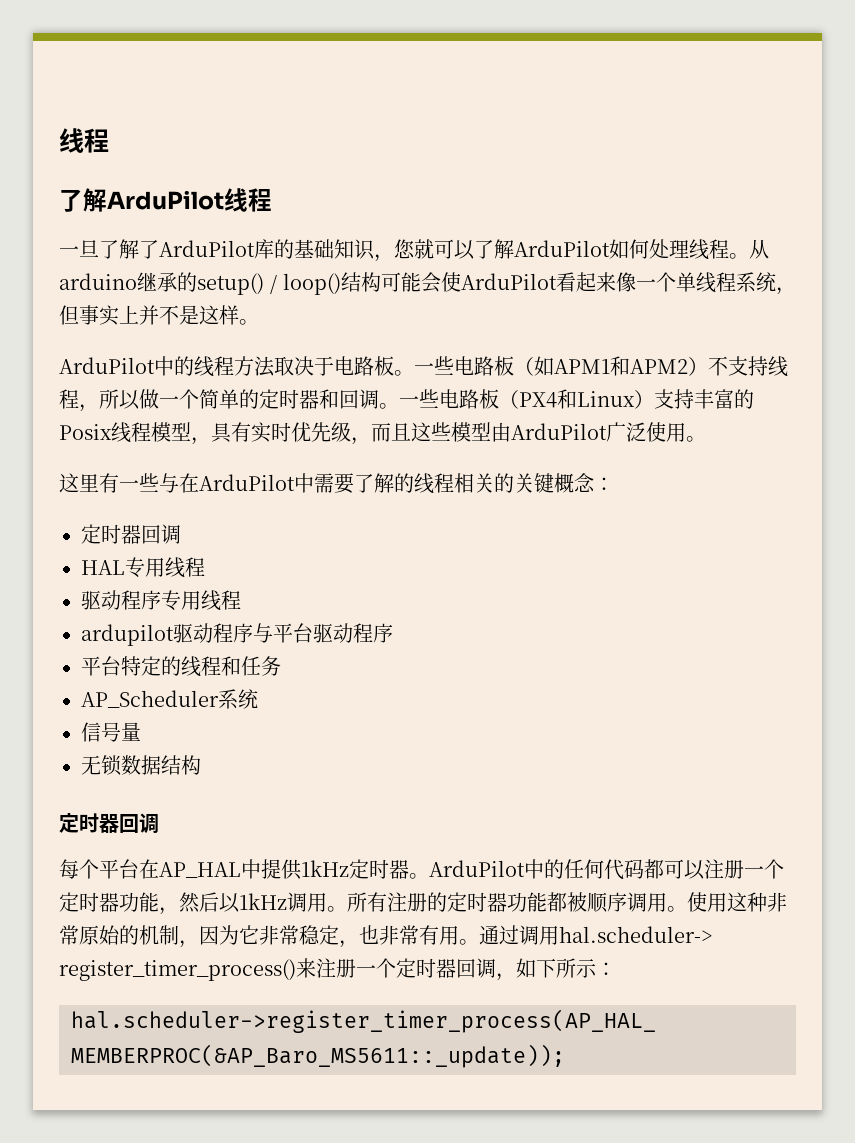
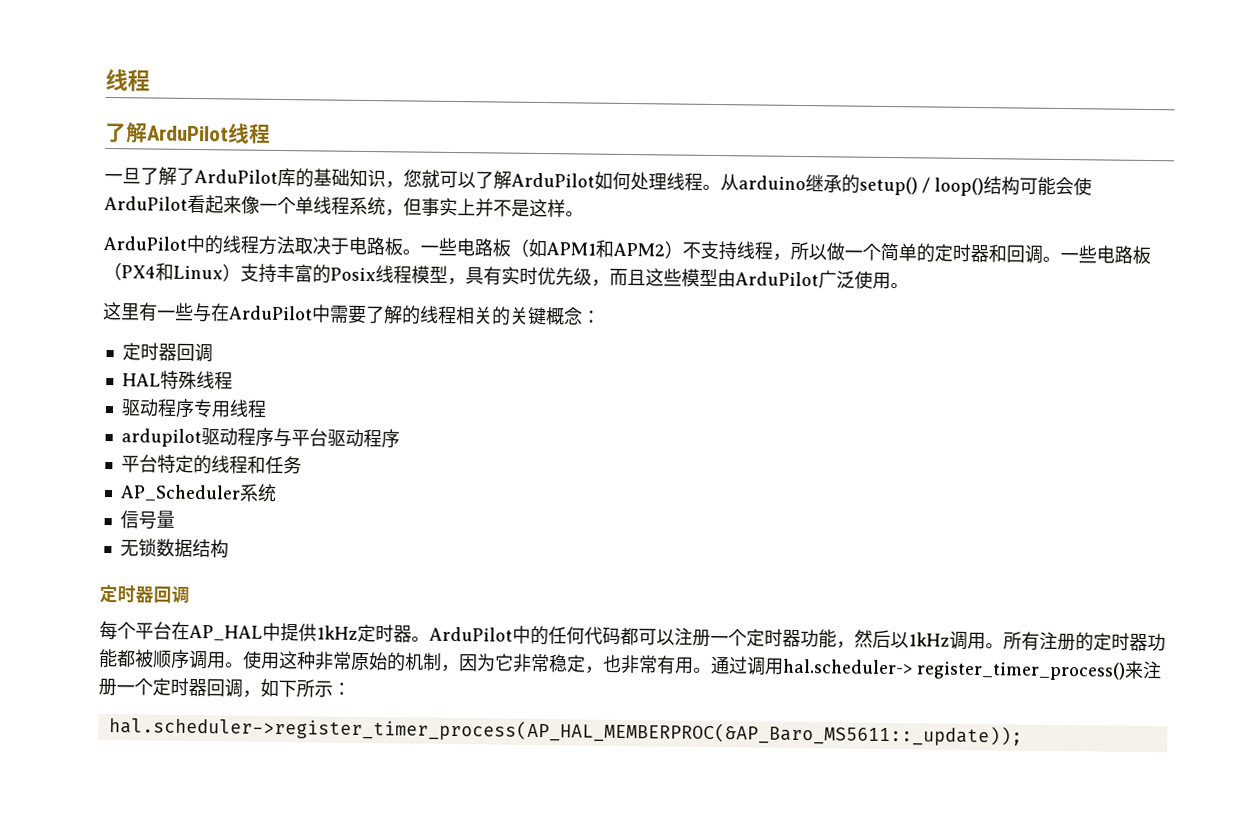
- HAL专用线程
+ HAL特殊线程

